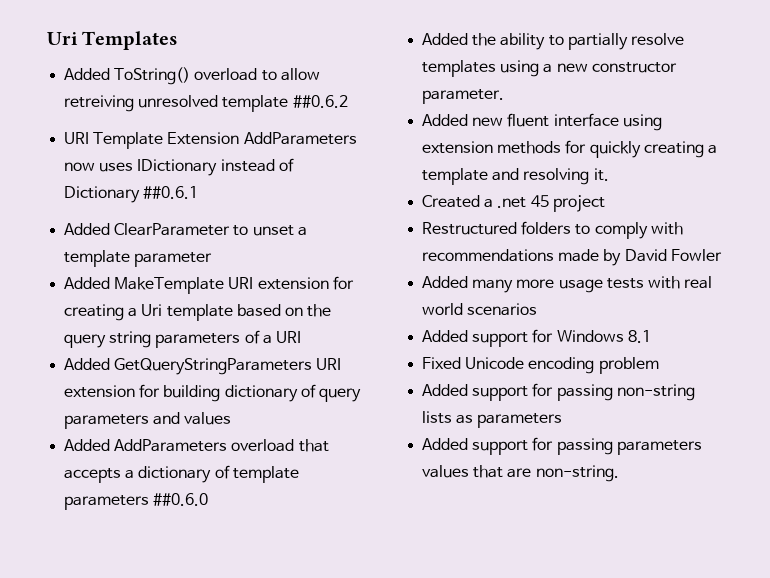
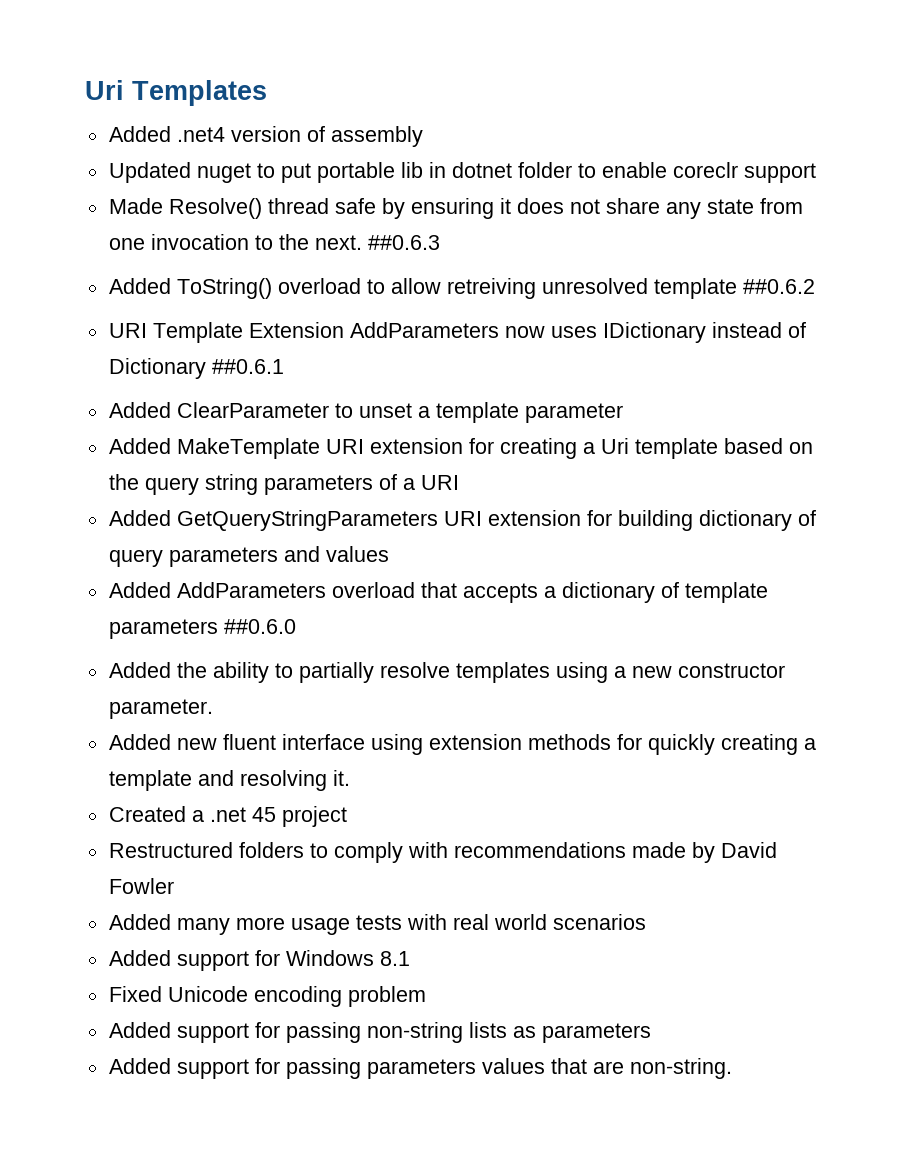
+ Added .net4 version of assembly
+ Updated nuget to put portable lib in dotnet folder to enable coreclr support
+ Made Resolve() thread safe by ensuring it does not share any state from one invocation to the next. ##0.6.3

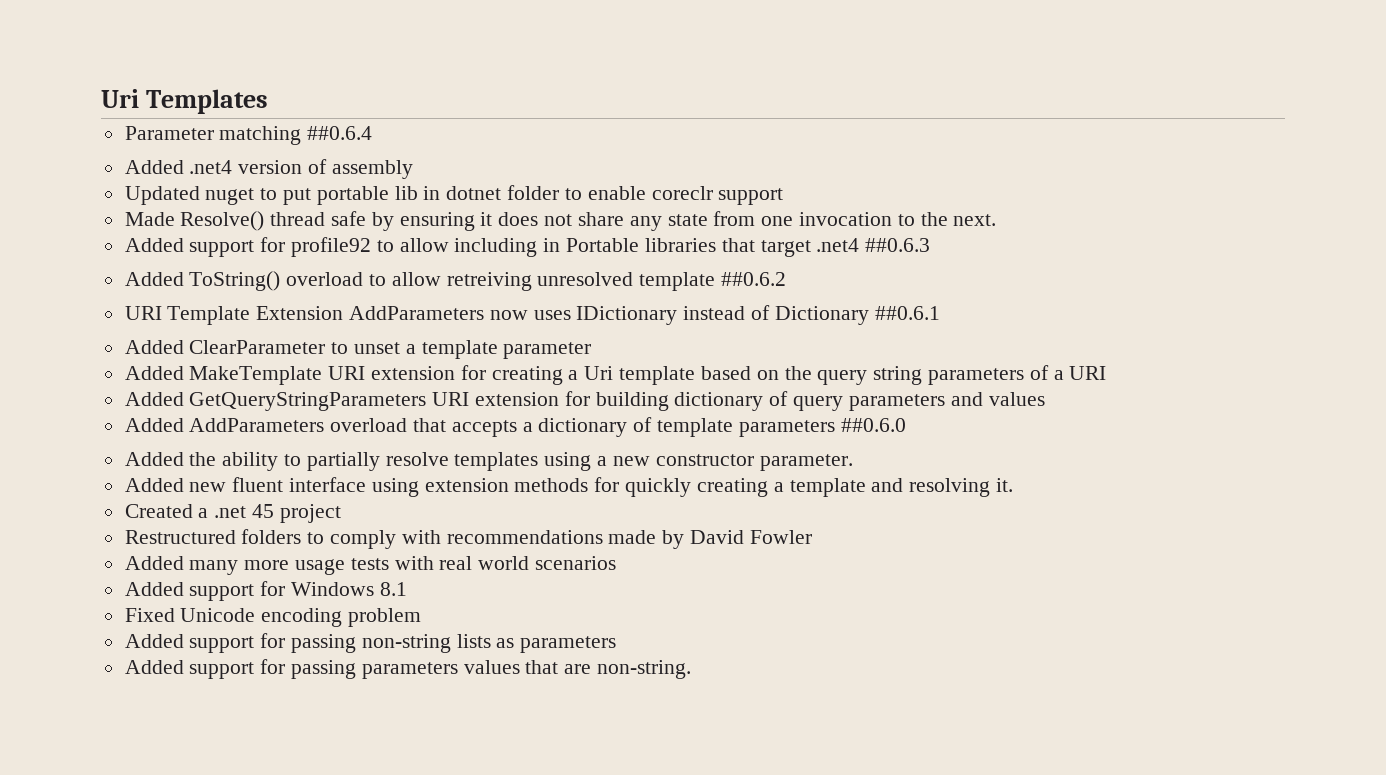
+ Parameter matching ##0.6.4
- Made Resolve() thread safe by ensuring it does not share any state from one invocation to the next. ##0.6.3
+ Made Resolve() thread safe by ensuring it does not share any state from one invocation to the next.
+ Added support for profile92 to allow including in Portable libraries that target .net4 ##0.6.3

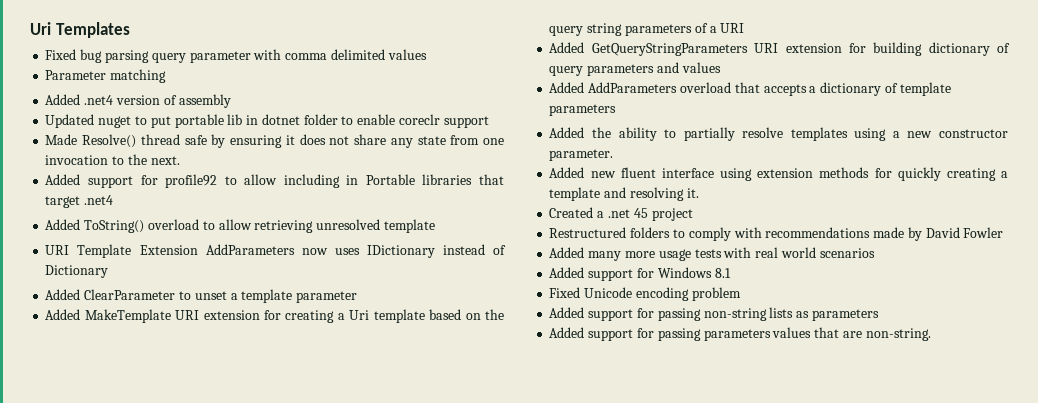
+ Fixed bug parsing query parameter with comma delimited values
- Parameter matching ##0.6.4
+ Parameter matching
- Added support for profile92 to allow including in Portable libraries that target .net4 ##0.6.3
+ Added support for profile92 to allow including in Portable libraries that target .net4
- Added ToString() overload to allow retreiving unresolved template ##0.6.2
+ Added ToString() overload to allow retrieving unresolved template
- URI Template Extension AddParameters now uses IDictionary instead of Dictionary ##0.6.1
+ URI Template Extension AddParameters now uses IDictionary instead of Dictionary
- Added AddParameters overload that accepts a dictionary of template parameters ##0.6.0
+ Added AddParameters overload that accepts a dictionary of template parameters

